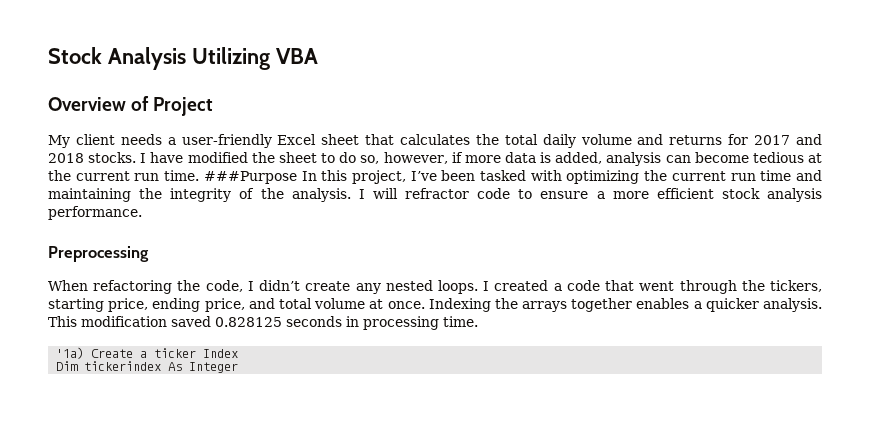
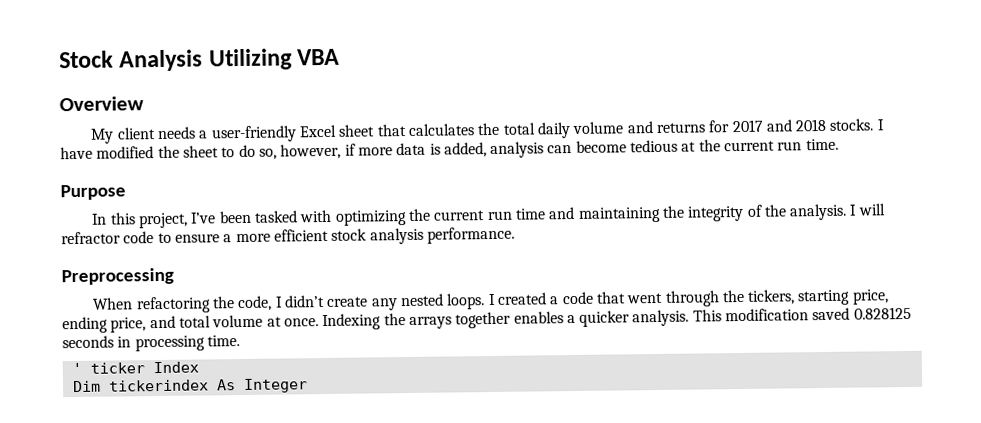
- Overview of Project
+ Overview
- I have modified the sheet to do so, however, if more data is added, analysis can become tedious at the current run time. ###Purpose In this project, I’ve been tasked with optimizing the current run time and maintaining the integrity of the analysis.
+ I have modified the sheet to do so, however, if more data is added, analysis can become tedious at the current run time.
+ Purpose
+ In this project, I’ve been tasked with optimizing the current run time and maintaining the integrity of the analysis.
- '1a) Create a ticker Index
+ ' ticker Index

